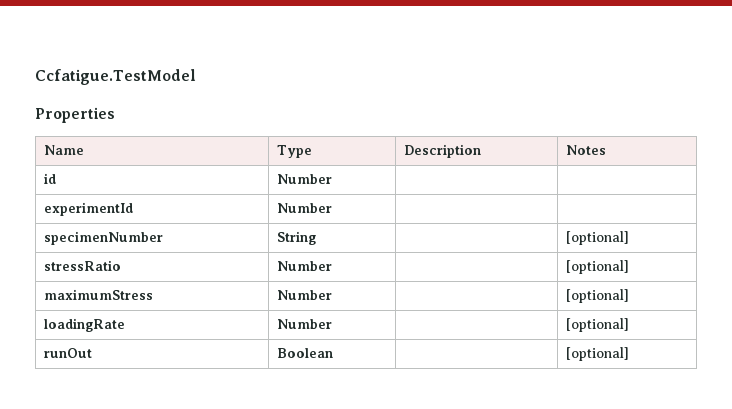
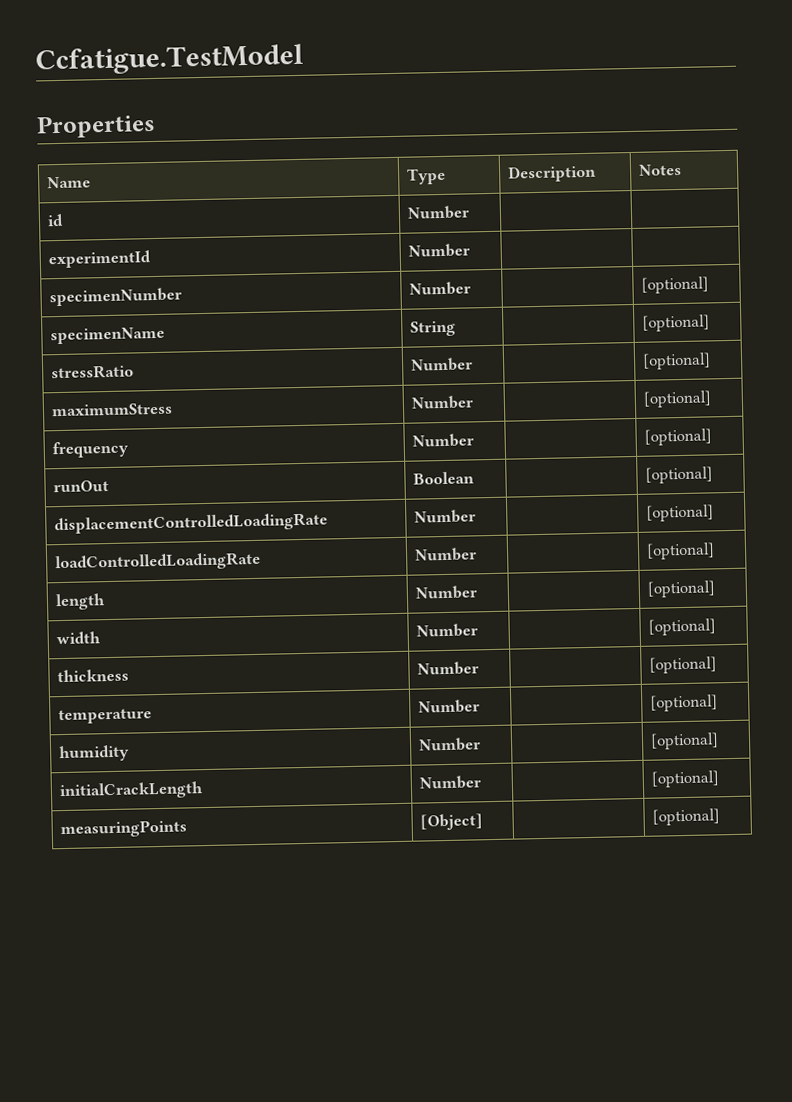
- specimenNumber | String | | [optional]
+ specimenNumber | Number | | [optional]
+ specimenName | String | | [optional]
- loadingRate | Number | | [optional]
+ frequency | Number | | [optional]
+ displacementControlledLoadingRate | Number | | [optional]
+ loadControlledLoadingRate | Number | | [optional]
+ length | Number | | [optional]
+ width | Number | | [optional]
+ thickness | Number | | [optional]
+ temperature | Number | | [optional]
+ humidity | Number | | [optional]
+ initialCrackLength | Number | | [optional]
+ measuringPoints | [Object] | | [optional]

